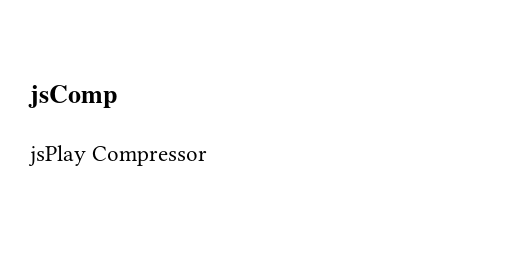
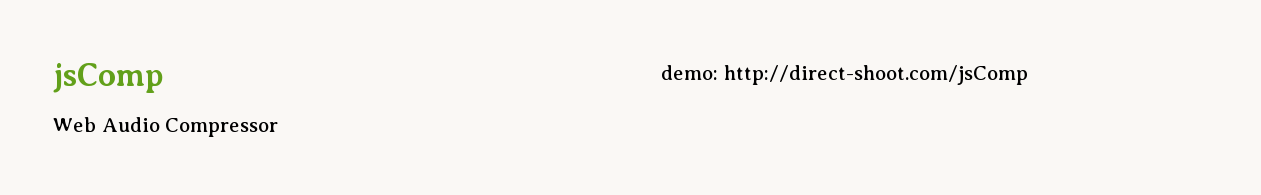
- jsPlay Compressor
+ Web Audio Compressor
+ demo: http://direct-shoot.com/jsComp

